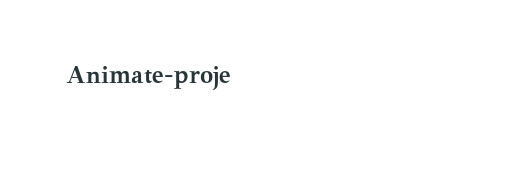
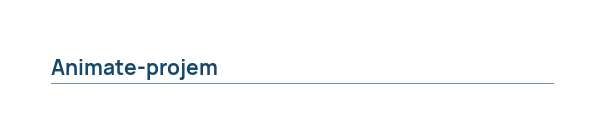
- Animate-proje
+ Animate-projem

